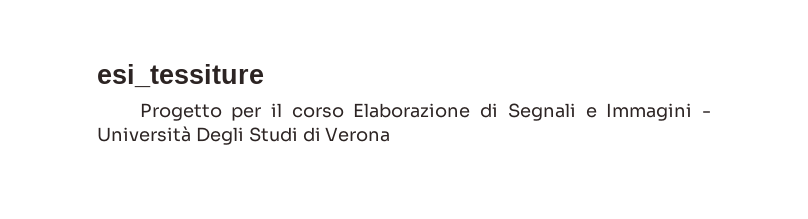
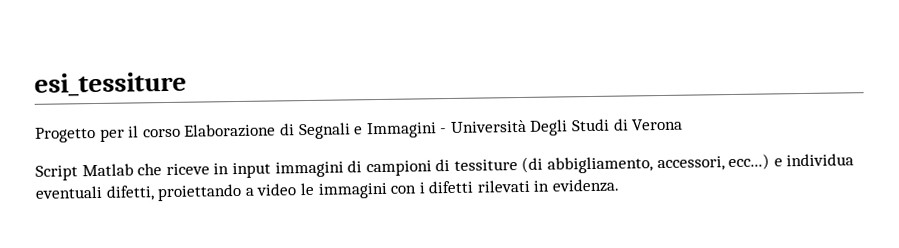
+ Script Matlab che riceve in input immagini di campioni di tessiture (di abbigliamento, accessori, ecc...) e individua eventuali difetti, proiettando a video le immagini con i difetti rilevati in evidenza.

